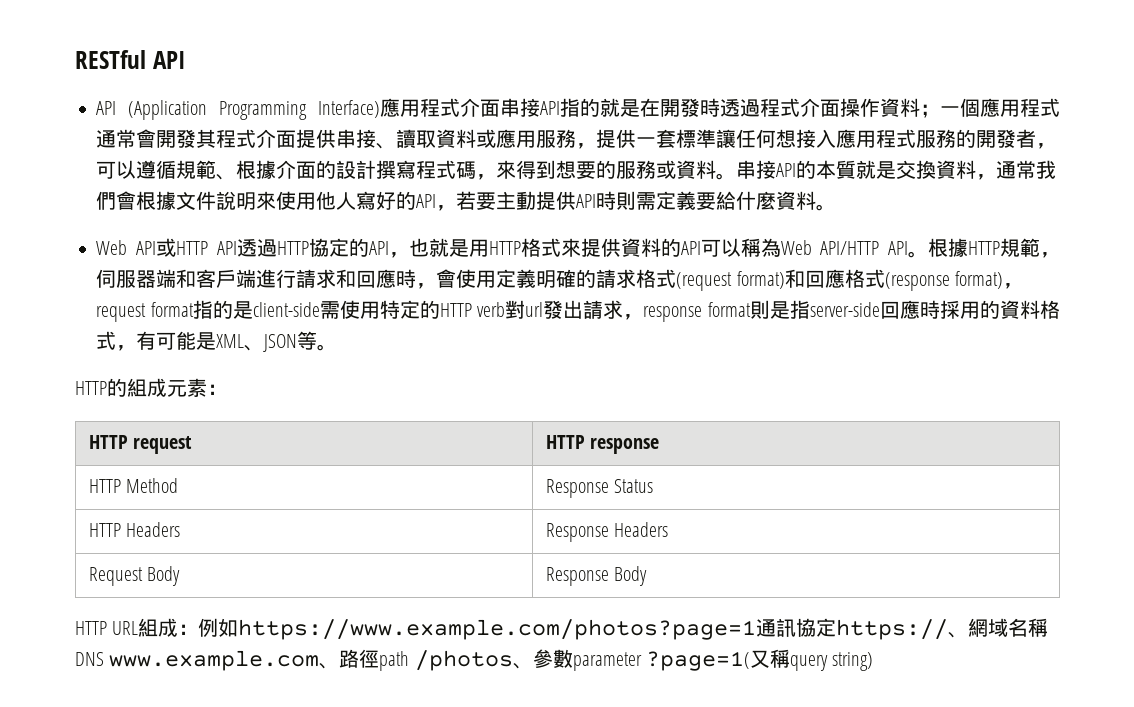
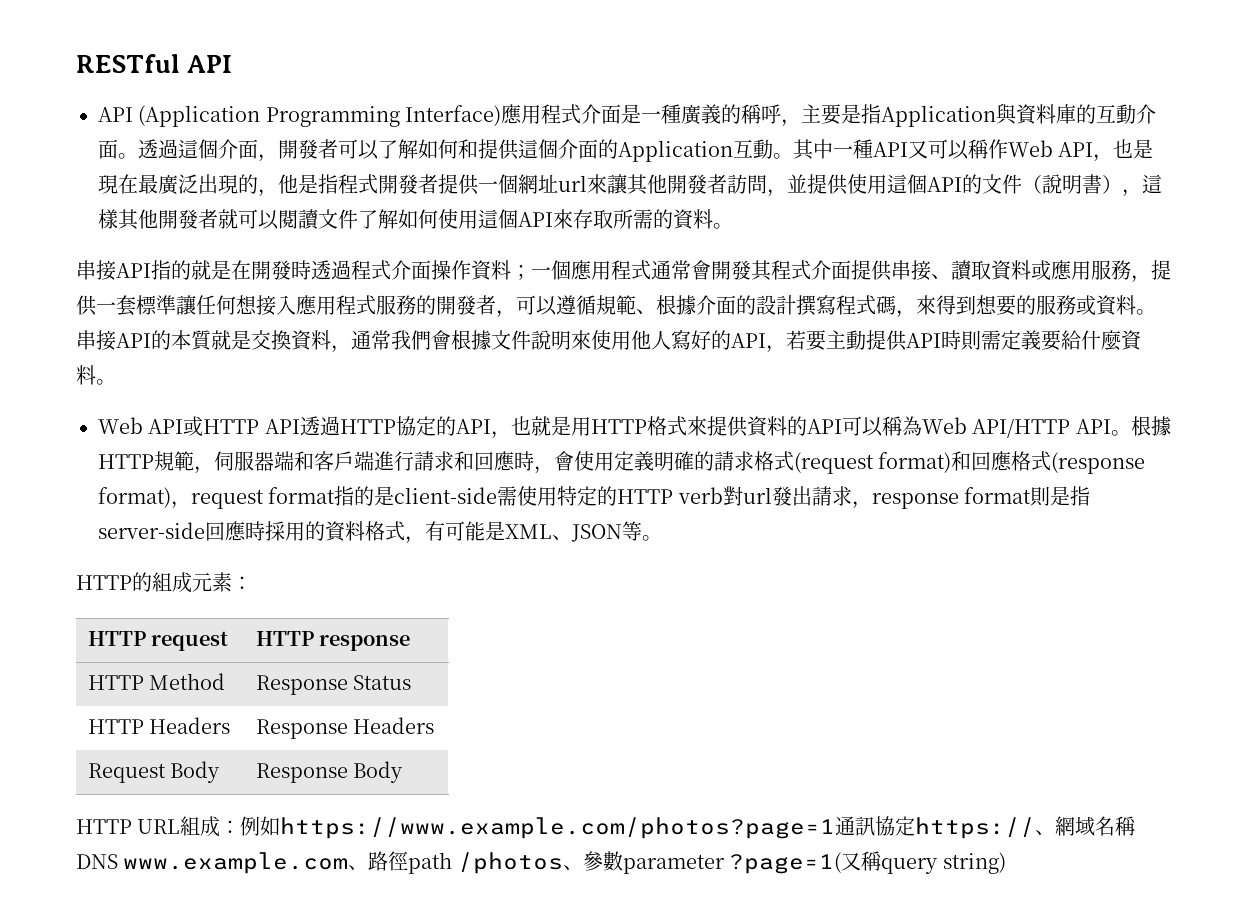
- API (Application Programming Interface)應用程式介面串接API指的就是在開發時透過程式介面操作資料；
+ API (Application Programming Interface)應用程式介面是一種廣義的稱呼，主要是指Application與資料庫的互動介面。透過這個介面，開發者可以了解如何和提供這個介面的Application互動。其中一種API又可以稱作Web API，也是現在最廣泛出現的，他是指程式開發者提供一個網址url來讓其他開發者訪問，並提供使用這個API的文件（說明書），這樣其他開發者就可以閱讀文件了解如何使用這個API來存取所需的資料。
+ 串接API指的就是在開發時透過程式介面操作資料；

